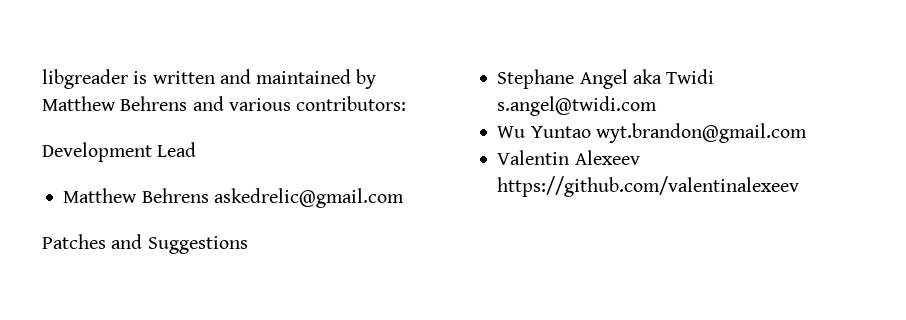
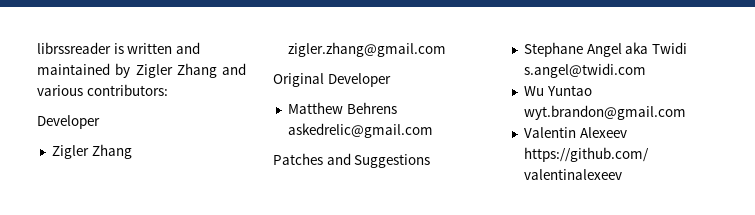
- libgreader is written and maintained by Matthew Behrens and various contributors:
- Development Lead
+ librssreader is written and maintained by Zigler Zhang and various contributors:
+ Developer
+ Zigler Zhang zigler.zhang@gmail.com
+ Original Developer

